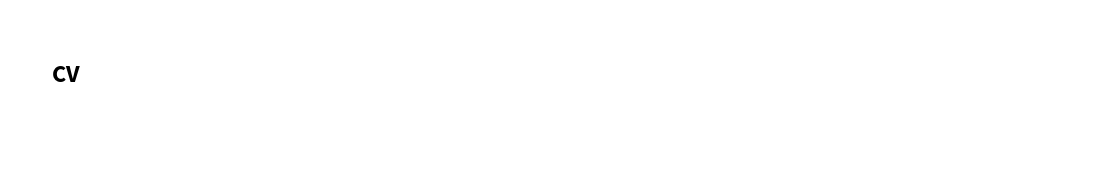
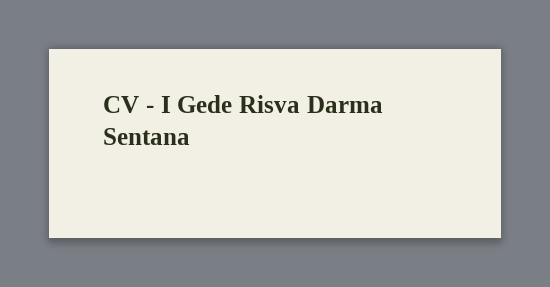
- CV
+ CV - I Gede Risva Darma Sentana

